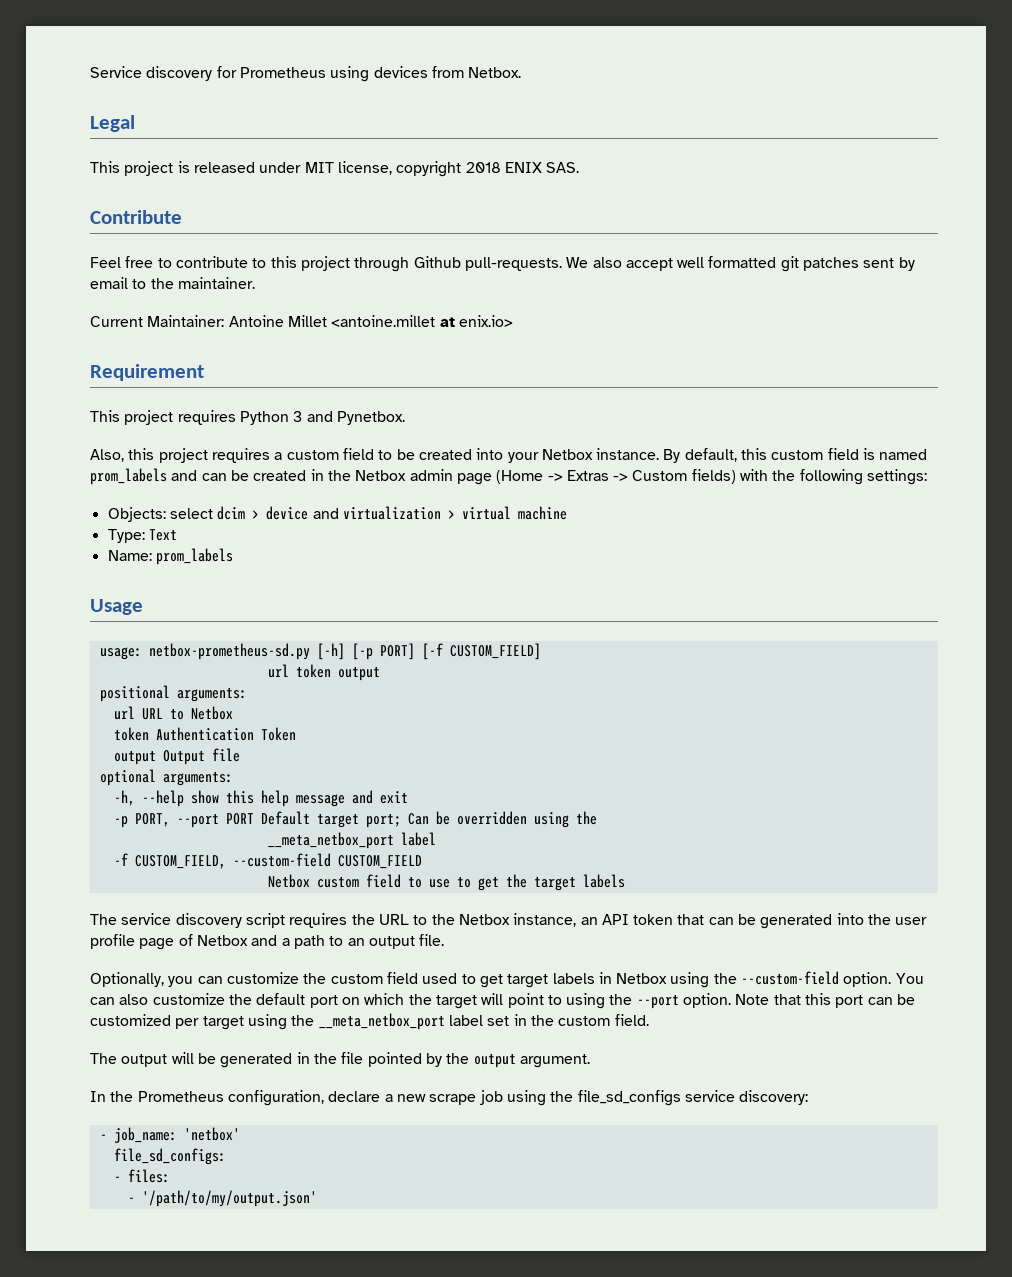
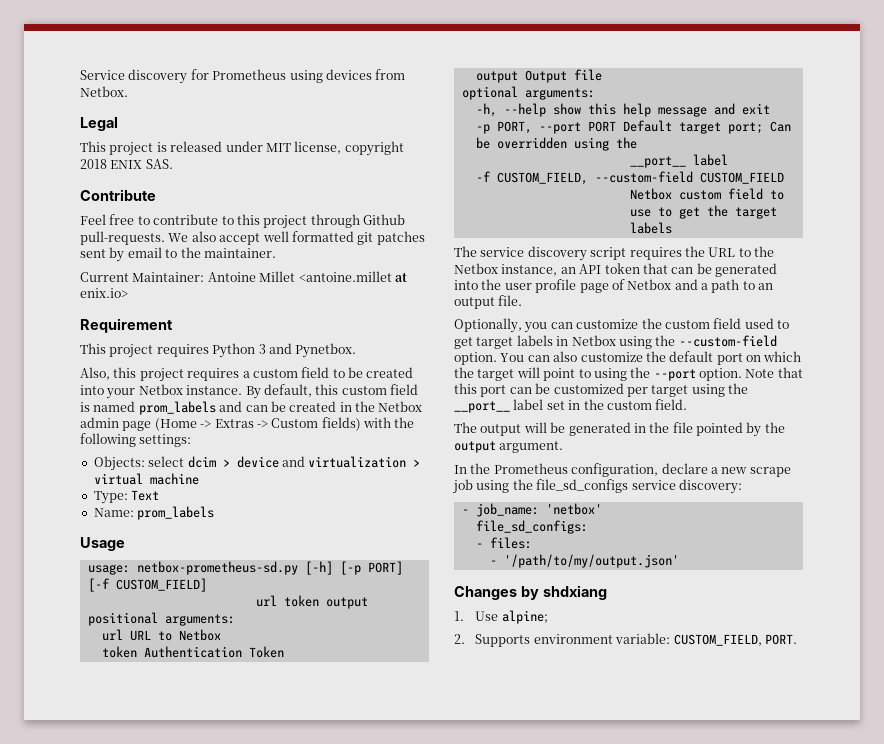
  -p PORT, --port PORT Default target port; Can be overridden using the
- __meta_netbox_port label
+ __port__ label
- Note that this port can be customized per target using the __meta_netbox_port label set in the custom field.
+ Note that this port can be customized per target using the __port__ label set in the custom field.
+ Changes by shdxiang
+ 1. Use alpine;
+ 2. Supports environment variable: CUSTOM_FIELD, PORT.

